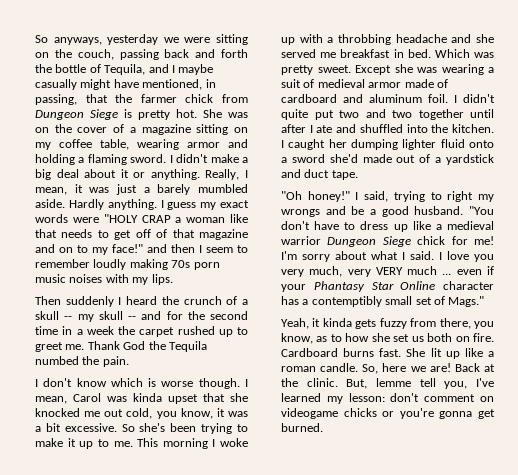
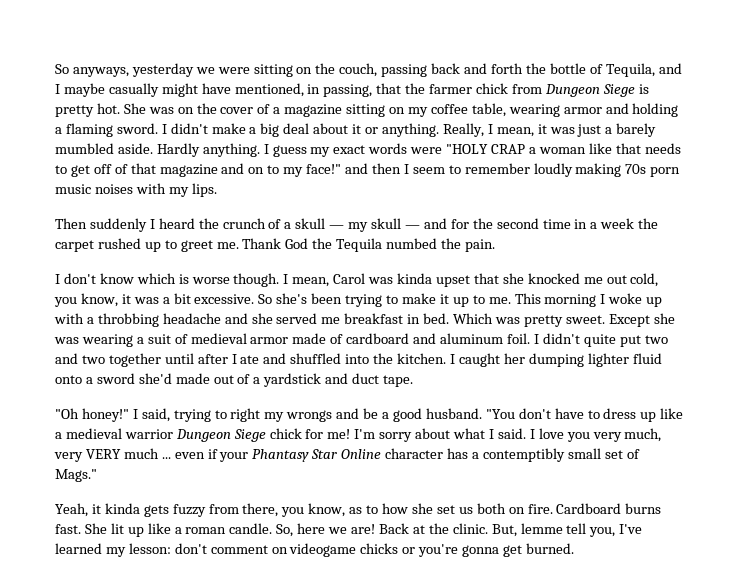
- Then suddenly I heard the crunch of a skull -- my skull -- and for the second time in a week the carpet rushed up to greet me.
+ Then suddenly I heard the crunch of a skull — my skull — and for the second time in a week the carpet rushed up to greet me.

